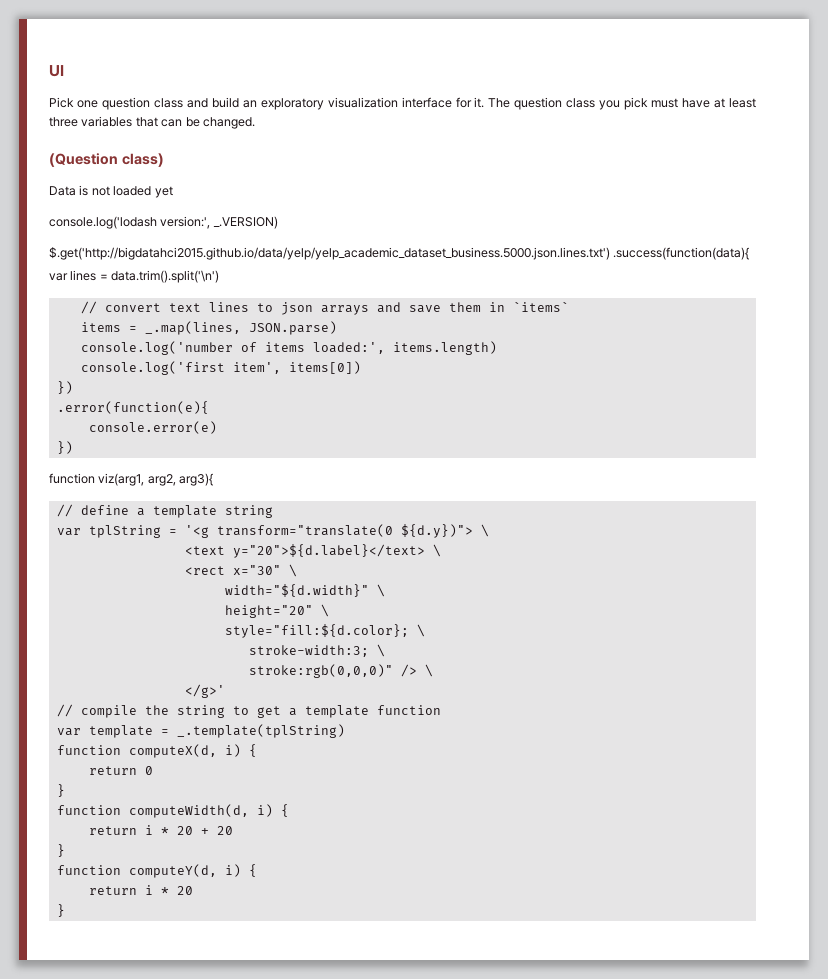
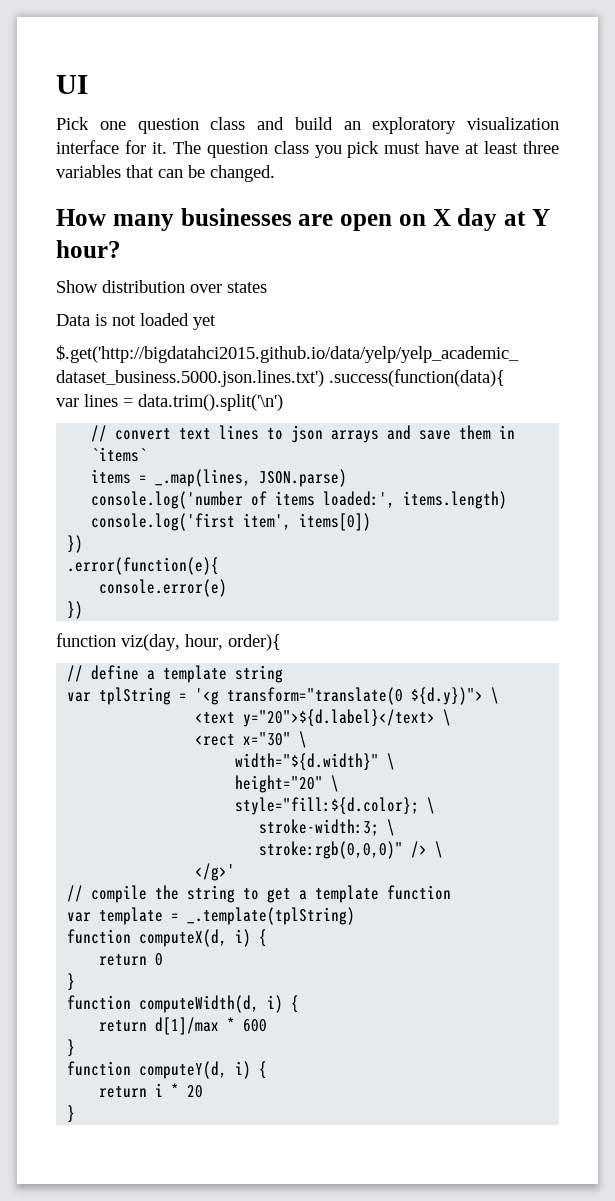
- (Question class)
+ How many businesses are open on X day at Y hour?
+ Show distribution over states
- console.log('lodash version:', _.VERSION)
- function viz(arg1, arg2, arg3){
+ function viz(day, hour, order){
- return i * 20 + 20
+ return d[1]/max * 600

